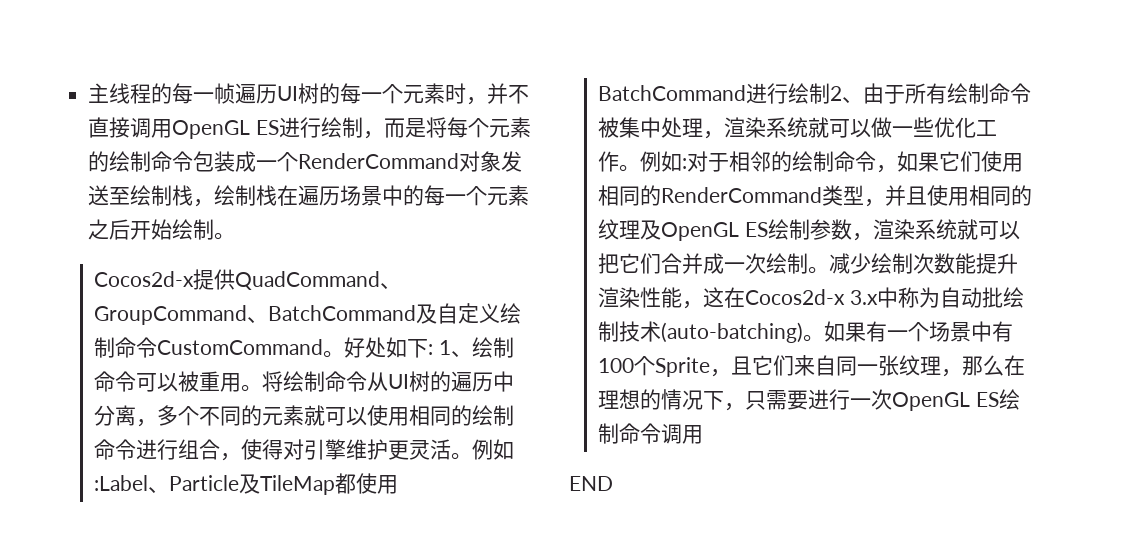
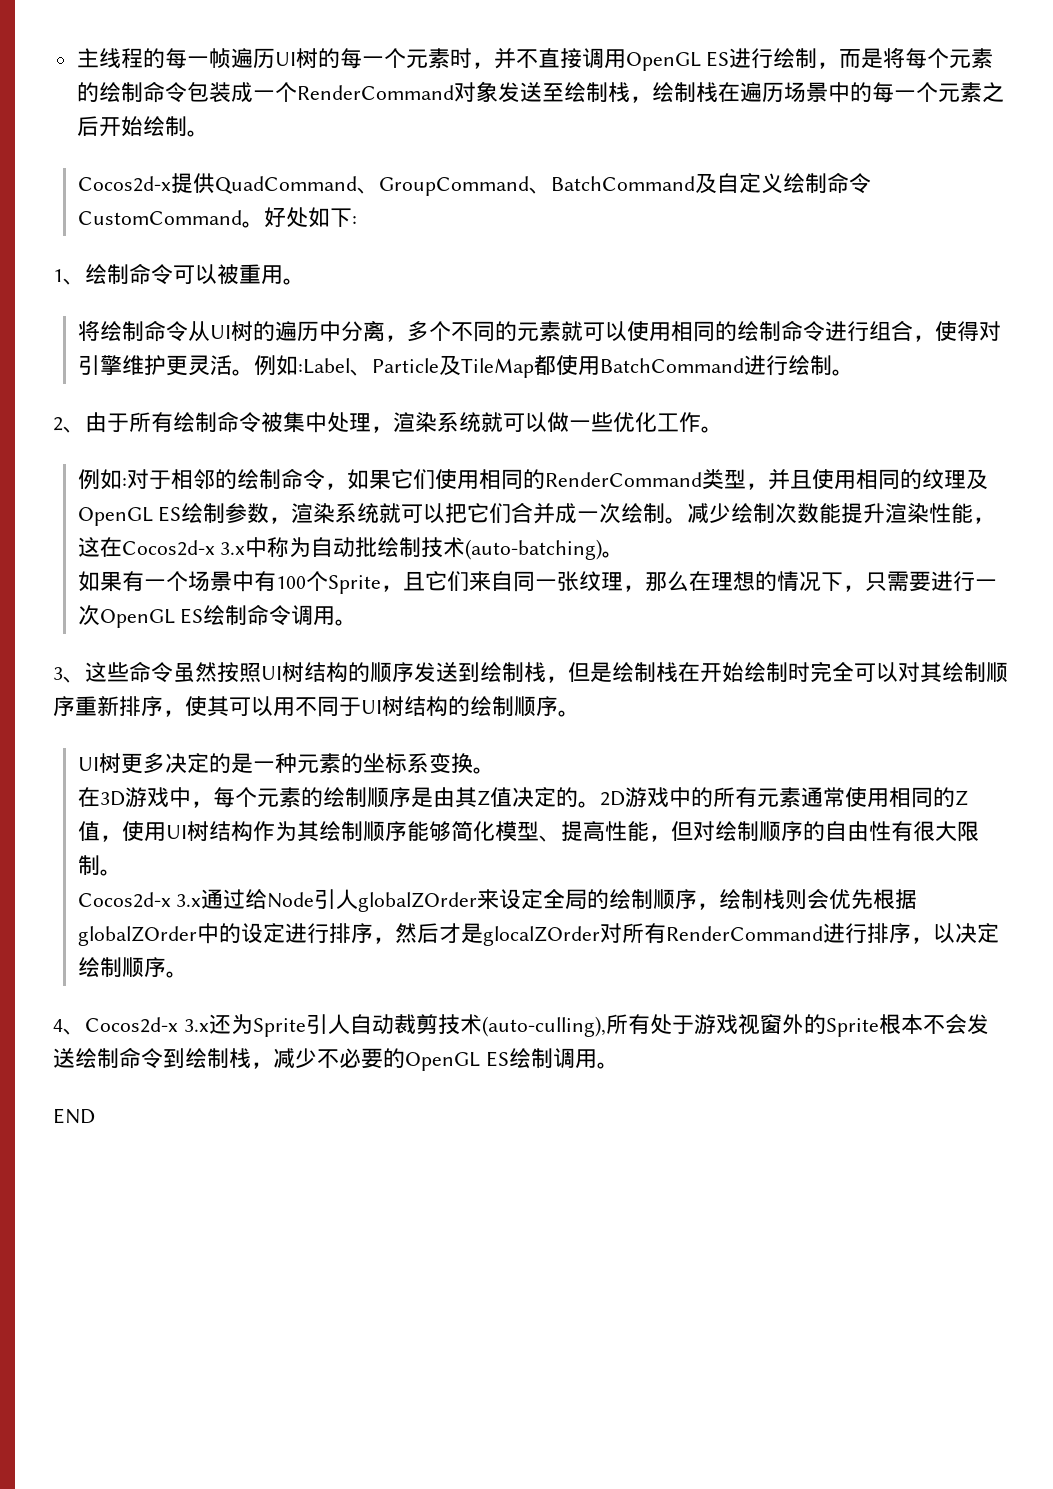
- 好处如下: 1、绘制命令可以被重用。将绘制命令从UI树的遍历中分离，多个不同的元素就可以使用相同的绘制命令进行组合，使得对引擎维护更灵活。
+ 好处如下:
+ 1、绘制命令可以被重用。
+ 将绘制命令从UI树的遍历中分离，多个不同的元素就可以使用相同的绘制命令进行组合，使得对引擎维护更灵活。
- 例如:Label、Particle及TileMap都使用BatchCommand进行绘制2、由于所有绘制命令被集中处理，渲染系统就可以做一些优化工作。例如:对于相邻的绘制命令，如果它们使用相同的RenderCommand类型，并且使用相同的纹理及OpenGL ES绘制参数，渲染系统就可以把它们合并成一次绘制。
+ 例如:Label、Particle及TileMap都使用BatchCommand进行绘制。
+ 2、由于所有绘制命令被集中处理，渲染系统就可以做一些优化工作。
+ 例如:对于相邻的绘制命令，如果它们使用相同的RenderCommand类型，并且使用相同的纹理及OpenGL ES绘制参数，渲染系统就可以把它们合并成一次绘制。
- 减少绘制次数能提升渲染性能，这在Cocos2d-x 3.x中称为自动批绘制技术(auto-batching)。如果有一个场景中有100个Sprite，且它们来自同一张纹理，那么在理想的情况下，只需要进行一次OpenGL ES绘制命令调用
+ 减少绘制次数能提升渲染性能，这在Cocos2d-x 3.x中称为自动批绘制技术(auto-batching)。
+ 如果有一个场景中有100个Sprite，且它们来自同一张纹理，那么在理想的情况下，只需要进行一次OpenGL ES绘制命令调用。
+ 3、这些命令虽然按照UI树结构的顺序发送到绘制栈，但是绘制栈在开始绘制时完全可以对其绘制顺序重新排序，使其可以用不同于UI树结构的绘制顺序。
+ UI树更多决定的是一种元素的坐标系变换。
+ 在3D游戏中，每个元素的绘制顺序是由其Z值决定的。2D游戏中的所有元素通常使用相同的Z值，使用UI树结构作为其绘制顺序能够简化模型、提高性能，但对绘制顺序的自由性有很大限制。
+ Cocos2d-x 3.x通过给Node引人globalZOrder来设定全局的绘制顺序，绘制栈则会优先根据globalZOrder中的设定进行排序，然后才是glocalZOrder对所有RenderCommand进行排序，以决定绘制顺序。
+ 4、Cocos2d-x 3.x还为Sprite引人自动裁剪技术(auto-culling),所有处于游戏视窗外的Sprite根本不会发送绘制命令到绘制栈，减少不必要的OpenGL ES绘制调用。

